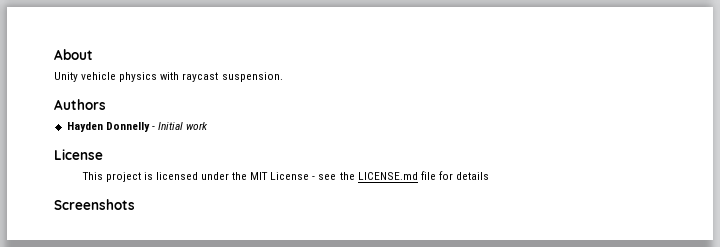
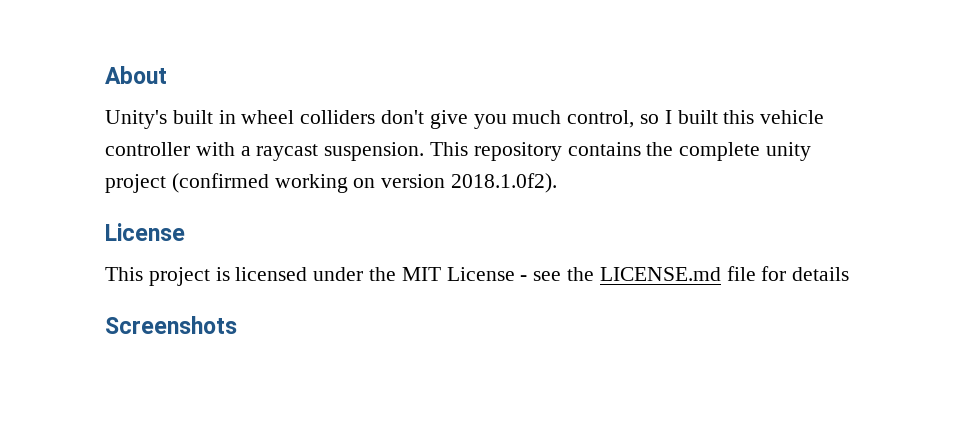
- Unity vehicle physics with raycast suspension.
- Authors
- Hayden Donnelly - Initial work
+ Unity's built in wheel colliders don't give you much control, so I built this vehicle controller with a raycast suspension. This repository contains the complete unity project (confirmed working on version 2018.1.0f2).

